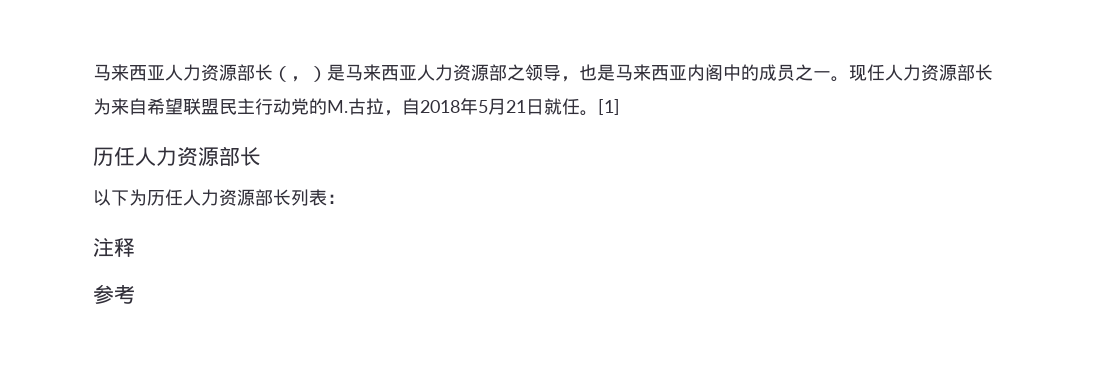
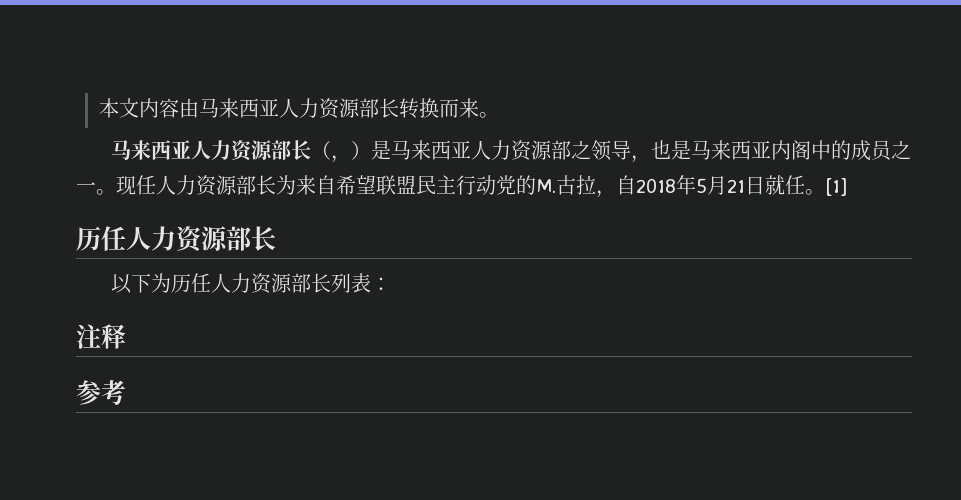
+ 本文内容由马来西亚人力资源部长转换而来。

